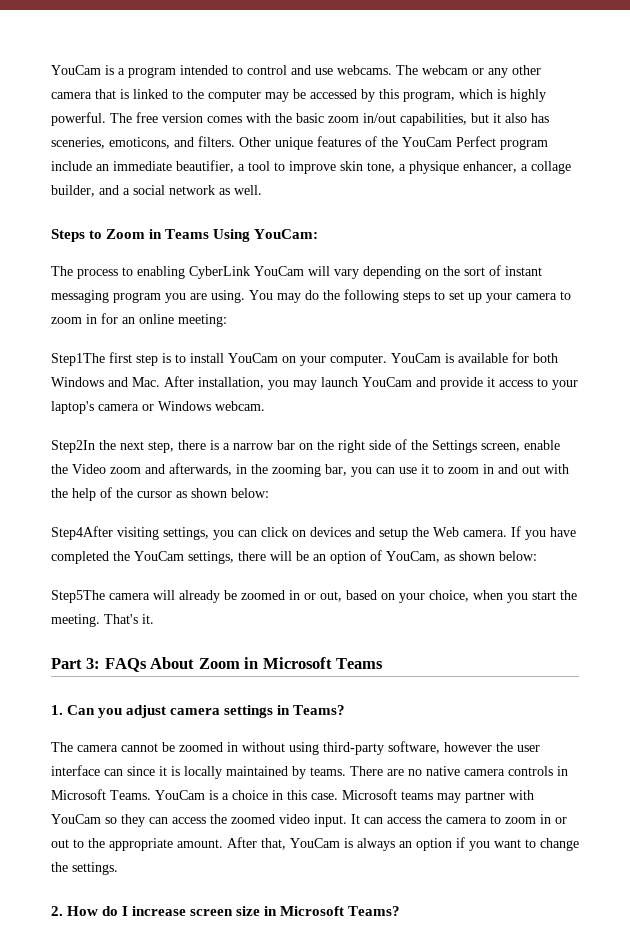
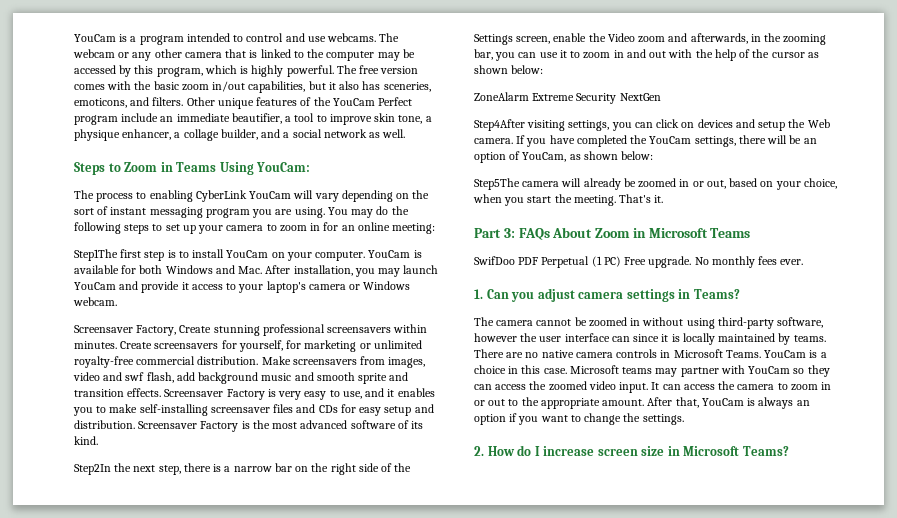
+ Screensaver Factory, Create stunning professional screensavers within minutes. Create screensavers for yourself, for marketing or unlimited royalty-free commercial distribution. Make screensavers from images, video and swf flash, add background music and smooth sprite and transition effects. Screensaver Factory is very easy to use, and it enables you to make self-installing screensaver files and CDs for easy setup and distribution. Screensaver Factory is the most advanced software of its kind.
+ ZoneAlarm Extreme Security NextGen
+ SwifDoo PDF Perpetual (1 PC) Free upgrade. No monthly fees ever.

